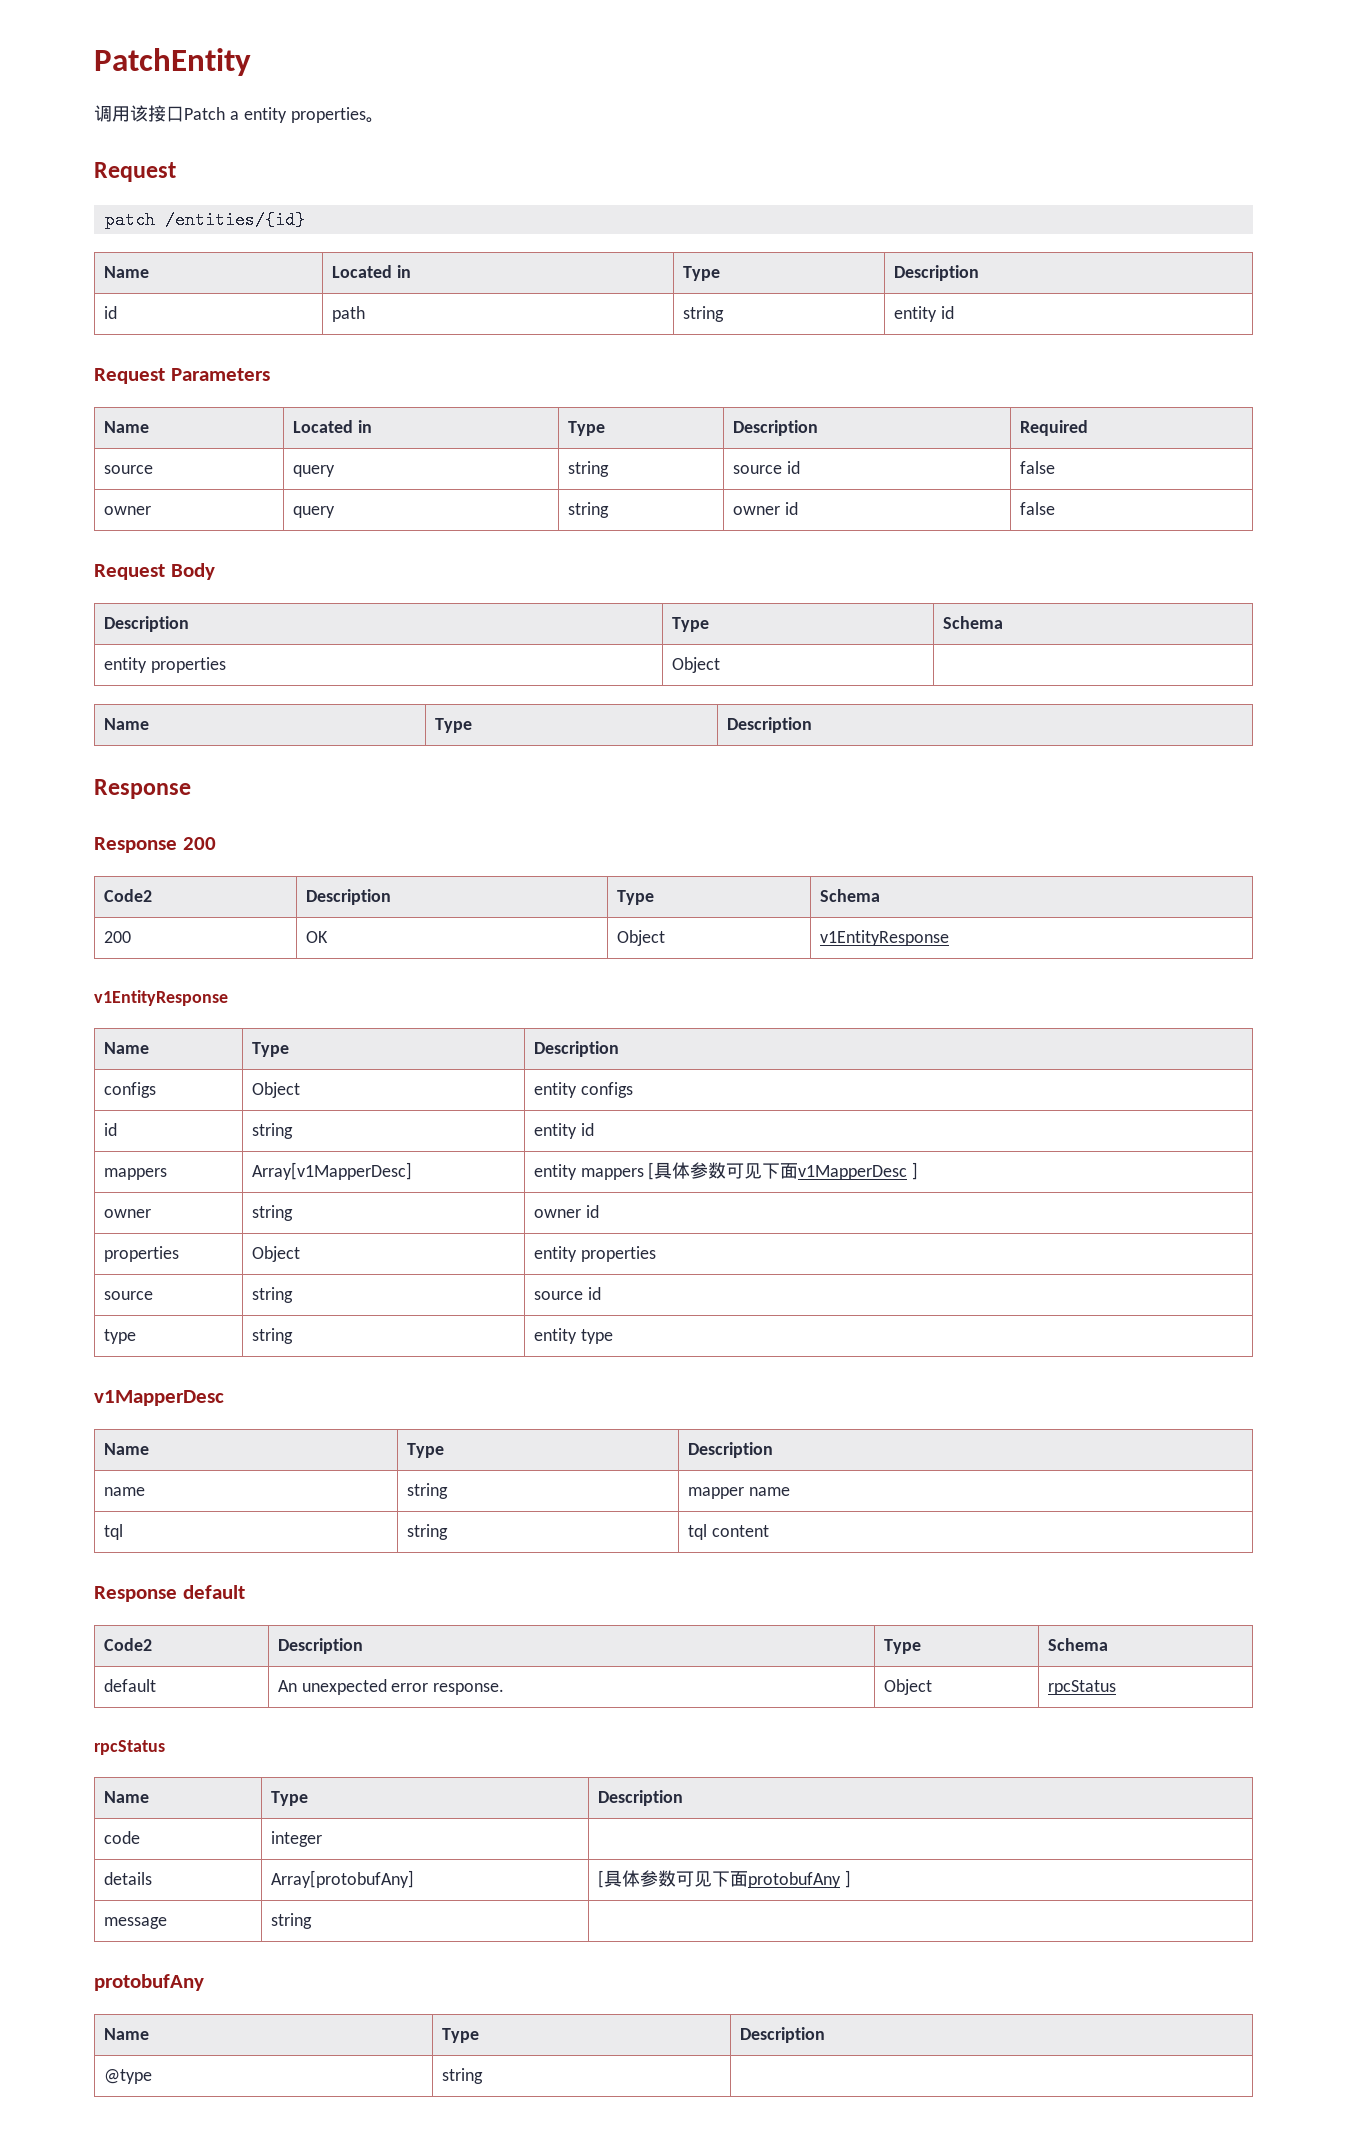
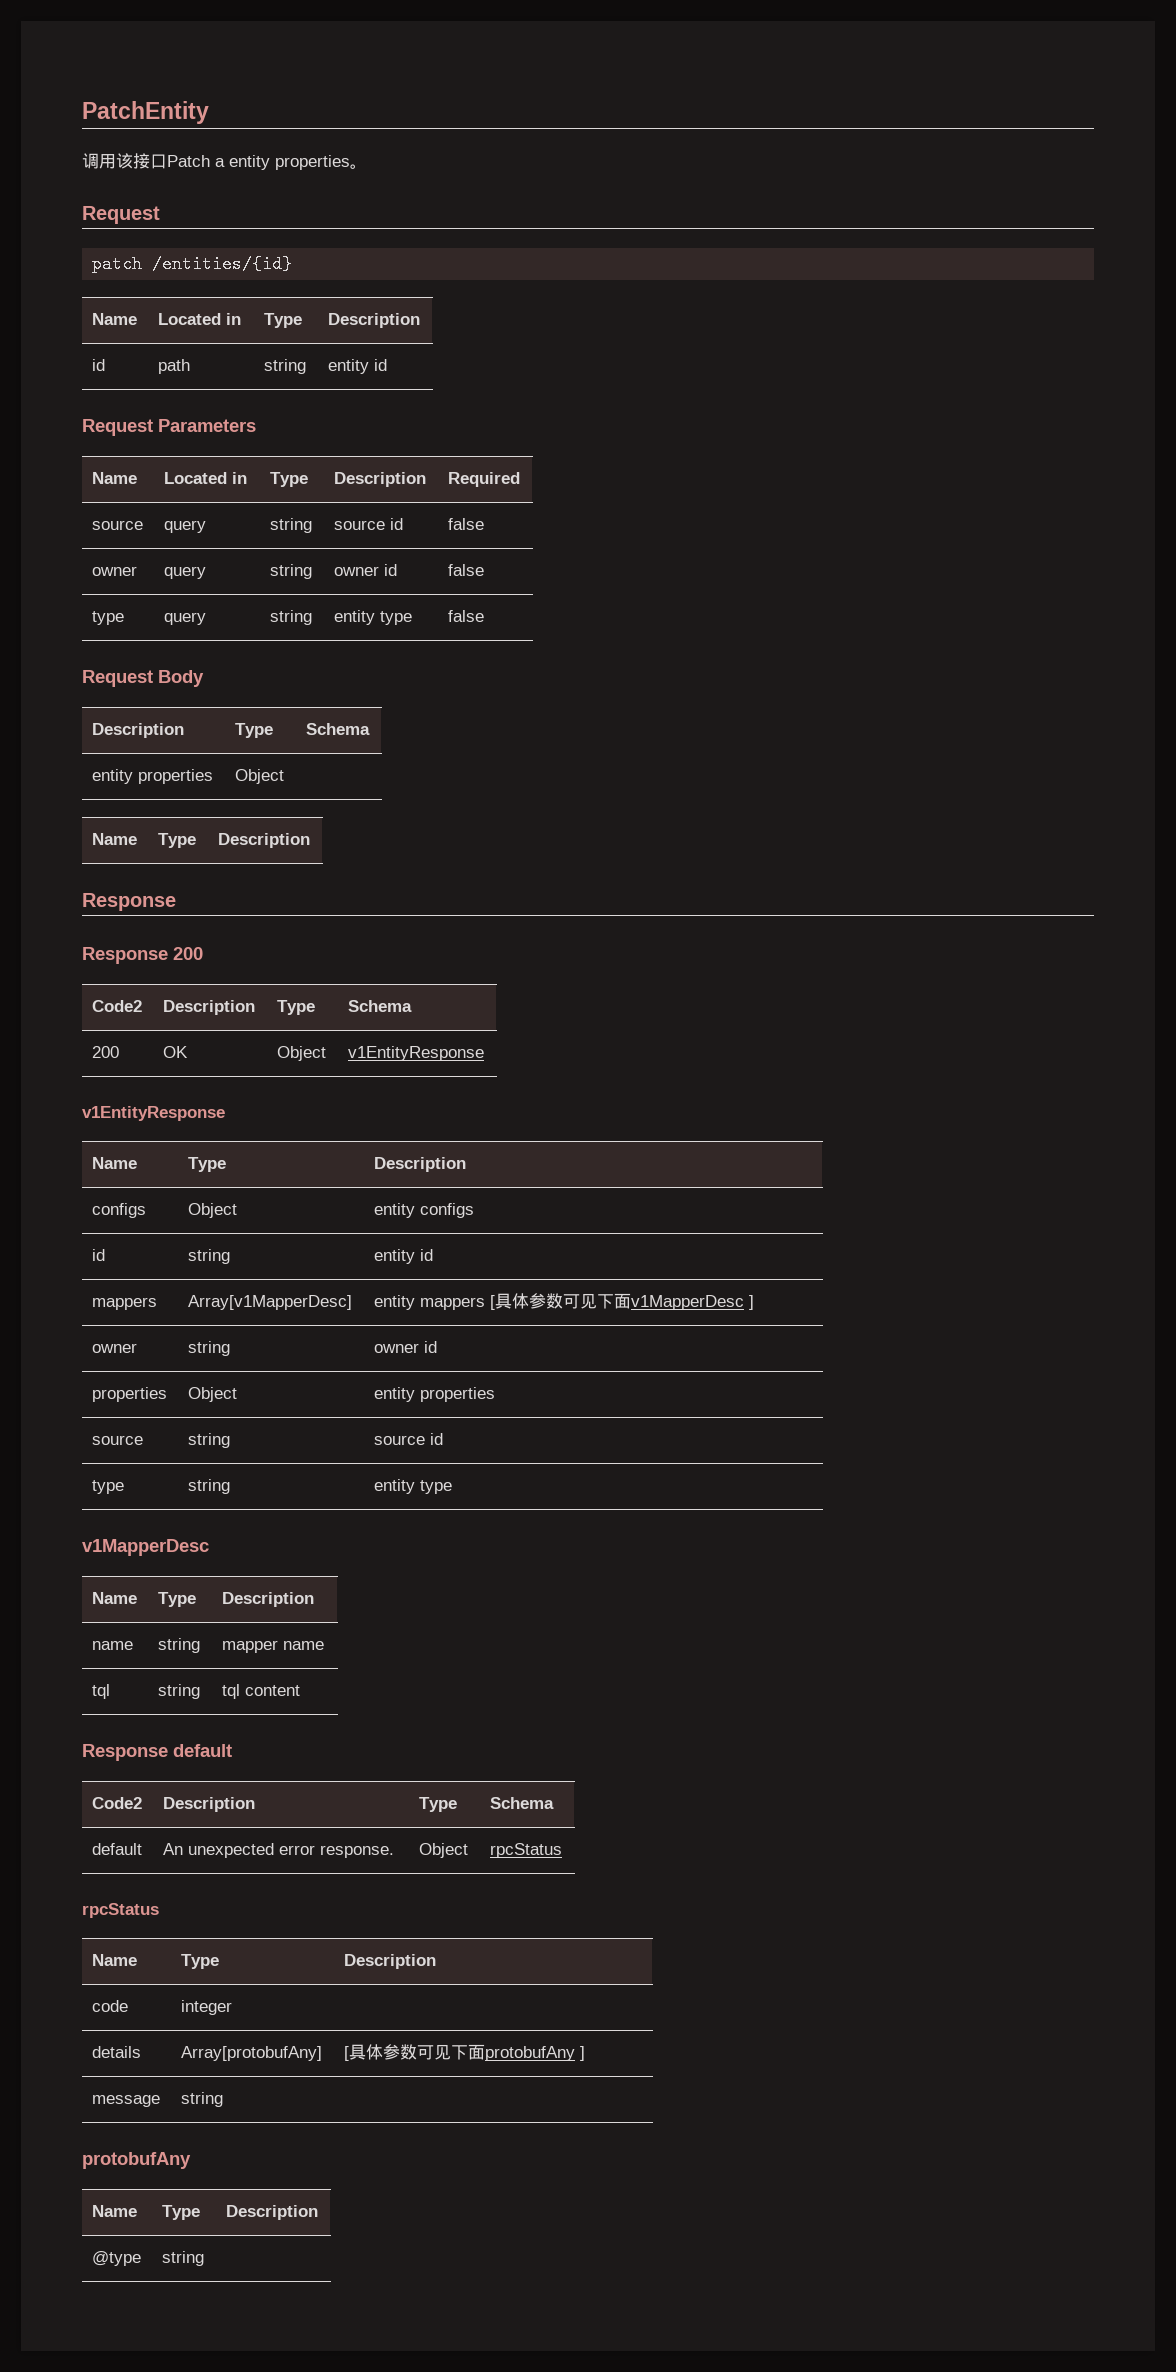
+ type | query | string | entity type | false

